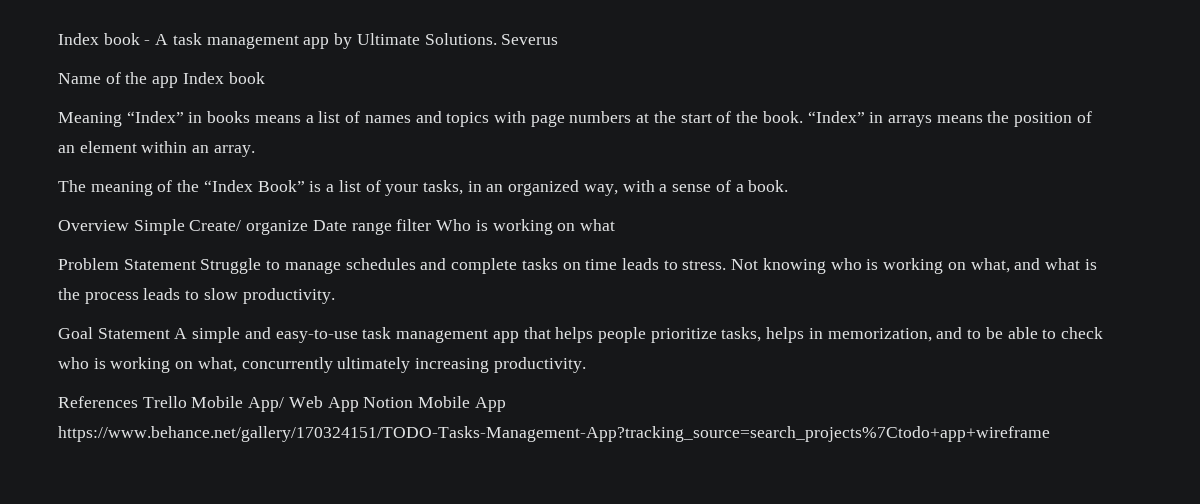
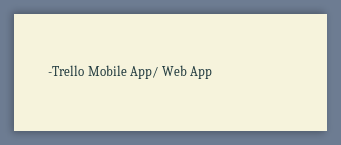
- Index book - A task management app by Ultimate Solutions. Severus
- Name of the app Index book
- Meaning “Index” in books means a list of names and topics with page numbers at the start of the book. “Index” in arrays means the position of an element within an array.
- The meaning of the “Index Book” is a list of your tasks, in an organized way, with a sense of a book.
- Overview Simple Create/ organize Date range filter Who is working on what
- Problem Statement Struggle to manage schedules and complete tasks on time leads to stress. Not knowing who is working on what, and what is the process leads to slow productivity.
- Goal Statement A simple and easy-to-use task management app that helps people prioritize tasks, helps in memorization, and to be able to check who is working on what, concurrently ultimately increasing productivity.
- References Trello Mobile App/ Web App Notion Mobile App https://www.behance.net/gallery/170324151/TODO-Tasks-Management-App?tracking_source=search_projects%7Ctodo+app+wireframe
+ -Trello Mobile App/ Web App

